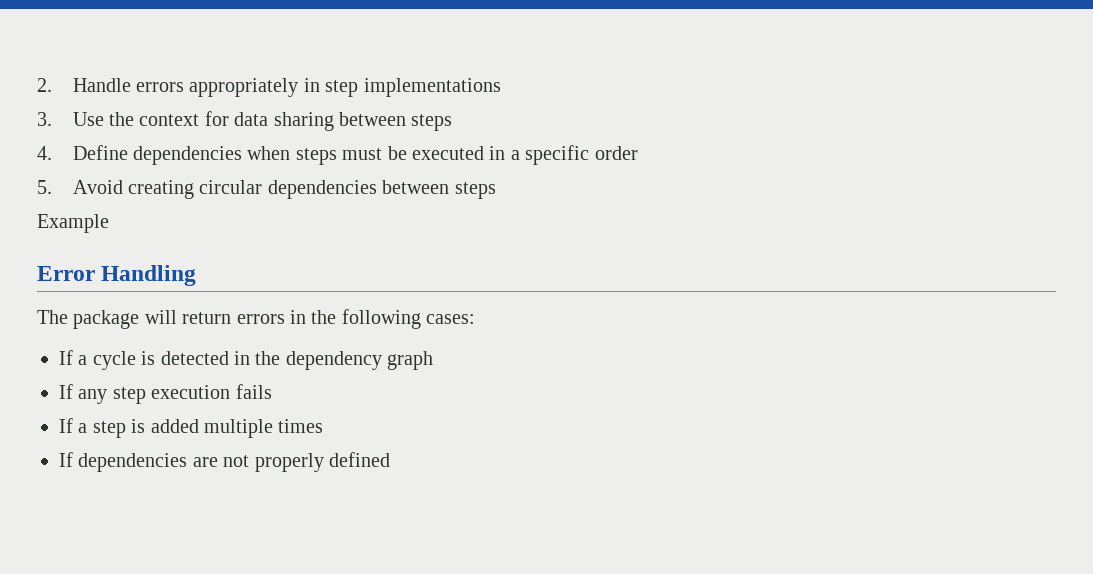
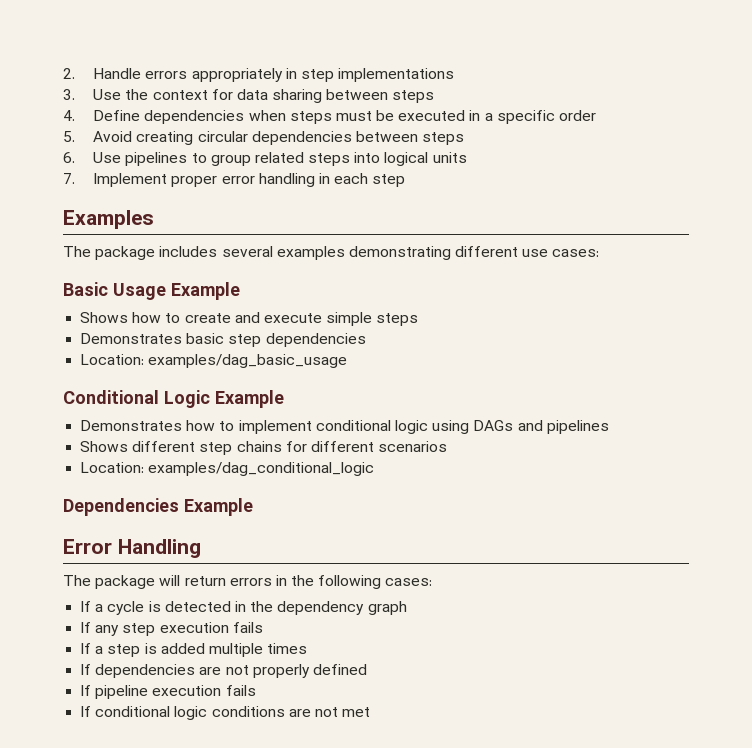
- Example
+ 6. Use pipelines to group related steps into logical units
+ 7. Implement proper error handling in each step
+ Examples
+ The package includes several examples demonstrating different use cases:
+ Basic Usage Example
+ Shows how to create and execute simple steps
+ Demonstrates basic step dependencies
+ Location: examples/dag_basic_usage
+ Conditional Logic Example
+ Demonstrates how to implement conditional logic using DAGs and pipelines
+ Shows different step chains for different scenarios
+ Location: examples/dag_conditional_logic
+ Dependencies Example
+ If pipeline execution fails
+ If conditional logic conditions are not met

